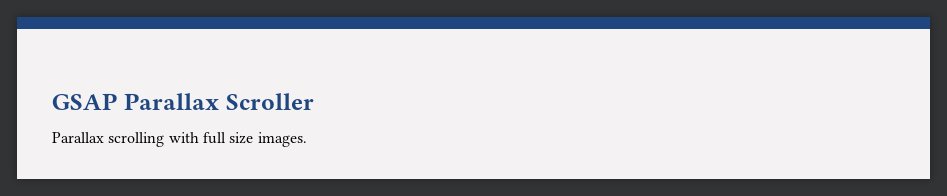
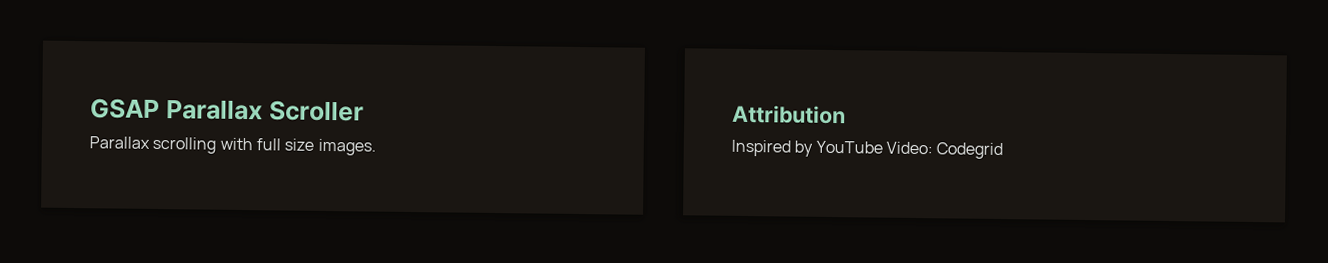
+ Attribution
+ Inspired by YouTube Video: Codegrid

